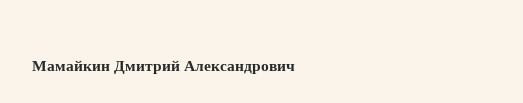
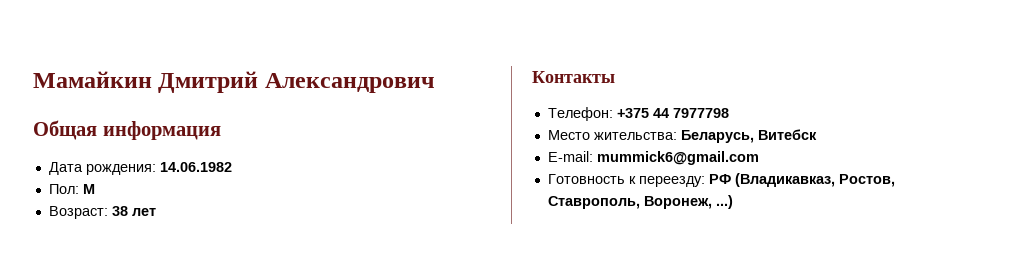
+ Общая информация
+ Дата рождения: 14.06.1982
+ Пол: М
+ Возраст: 38 лет
+ Контакты
+ Телефон: +375 44 7977798
+ Место жительства: Беларусь, Витебск
+ E-mail: mummick6@gmail.com
+ Готовность к переезду: РФ (Владикавказ, Ростов, Ставрополь, Воронеж, ...)

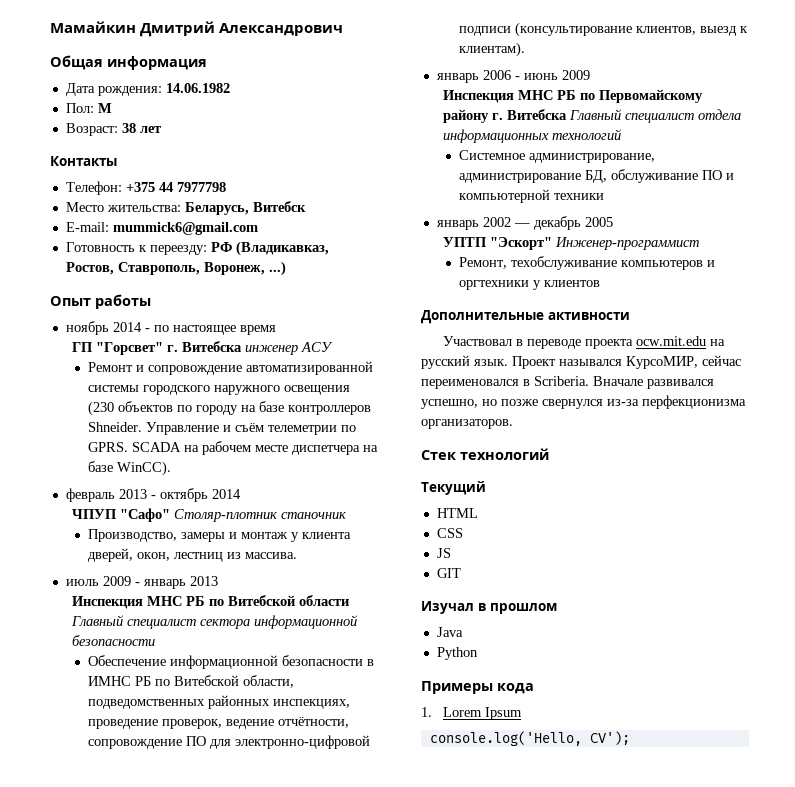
+ Опыт работы
+ ноябрь 2014 - по настоящее время
+ ГП "Горсвет" г. Витебска инженер АСУ
+ Ремонт и сопровождение автоматизированной системы городского наружного освещения (230 объектов по городу на базе контроллеров Shneider. Управление и съём телеметрии по GPRS. SCADA на рабочем месте диспетчера на базе WinCC).
+ февраль 2013 - октябрь 2014
+ ЧПУП "Сафо" Столяр-плотник станочник
+ Производство, замеры и монтаж у клиента дверей, окон, лестниц из массива.
+ июль 2009 - январь 2013
+ Инспекция МНС РБ по Витебской области Главный специалист сектора информационной безопасности
+ Обеспечение информационной безопасности в ИМНС РБ по Витебской области, подведомственных районных инспекциях, проведение проверок, ведение отчётности, сопровождение ПО для электронно-цифровой подписи (консультирование клиентов, выезд к клиентам).
+ январь 2006 - июнь 2009
+ Инспекция МНС РБ по Первомайскому району г. Витебска Главный специалист отдела информационных технологий
+ Системное администрирование, администрирование БД, обслуживание ПО и компьютерной техники
+ январь 2002 — декабрь 2005
+ УПТП "Эскорт" Инженер-программист
+ Ремонт, техобслуживание компьютеров и оргтехники у клиентов
+ Дополнительные активности
+ Участвовал в переводе проекта ocw.mit.edu на русский язык. Проект назывался КурсоМИР, сейчас переименовался в Scriberia. Вначале развивался успешно, но позже свернулся из-за перфекционизма организаторов.
+ Стек технологий
+ Текущий
+ HTML
+ CSS
+ JS
+ GIT
+ Изучал в прошлом
+ Java
+ Python
+ Примеры кода
+ 1. Lorem Ipsum
+ console.log('Hello, CV');

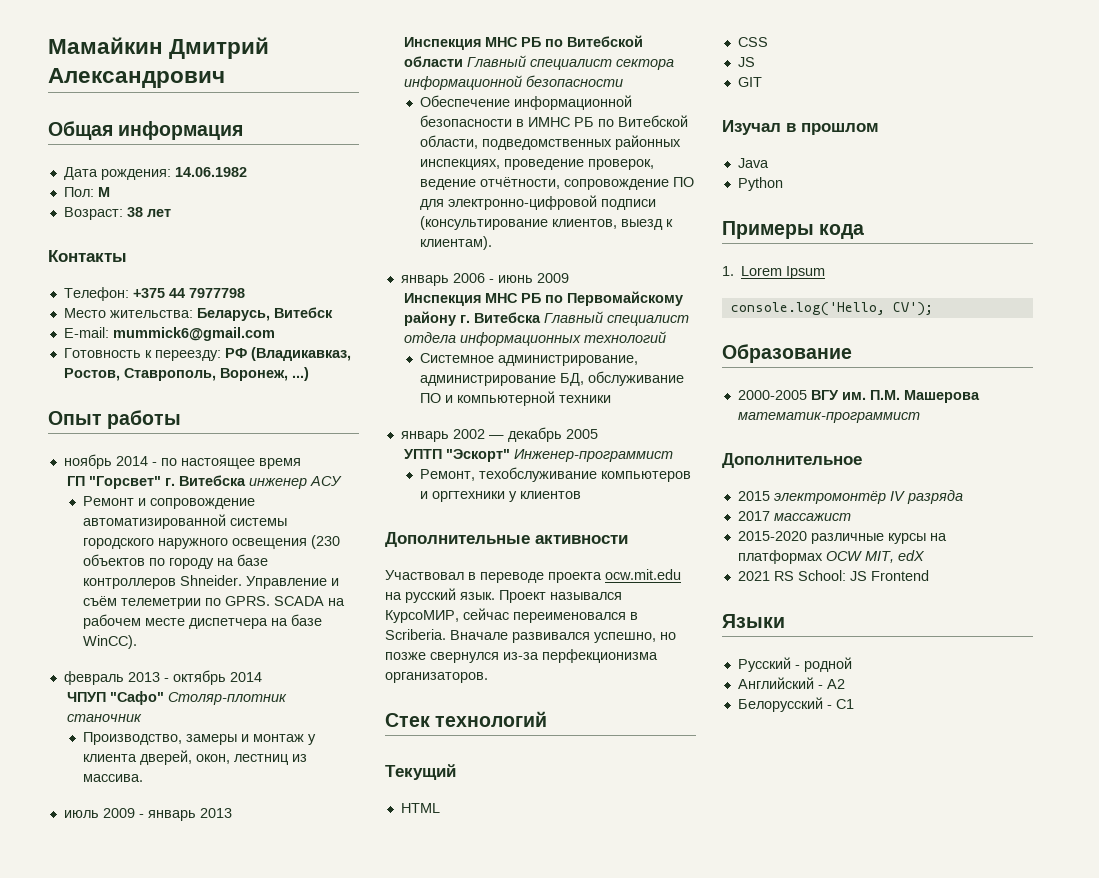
+ Образование
+ 2000-2005 ВГУ им. П.М. Машерова математик-программист
+ Дополнительное
+ 2015 электромонтёр IV разряда
+ 2017 массажист
+ 2015-2020 различные курсы на платформах OCW MIT, edX
+ 2021 RS School: JS Frontend
+ Языки
+ Русский - родной
+ Английский - A2
+ Белорусский - C1

